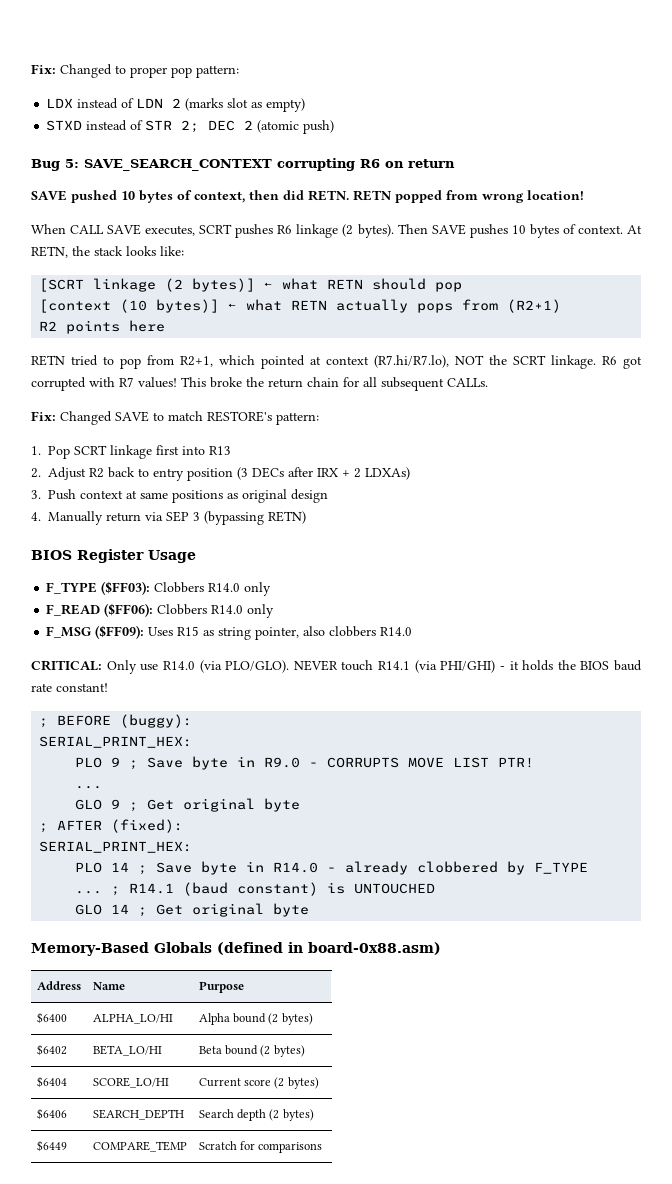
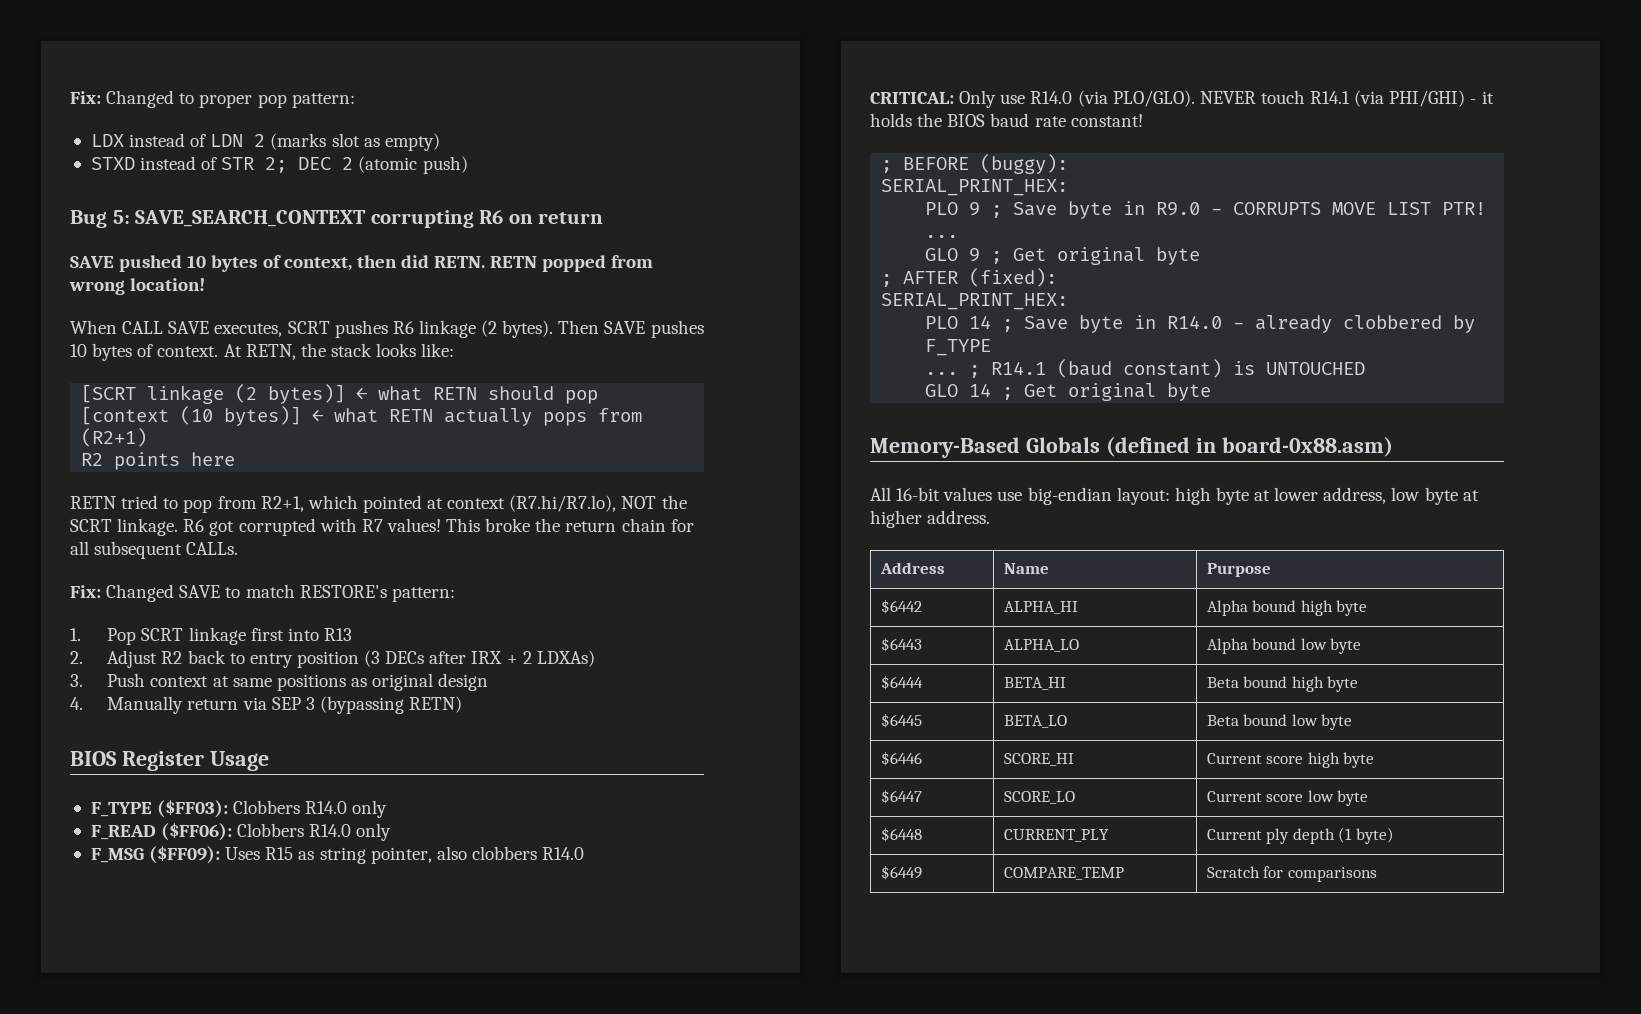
+ All 16-bit values use big-endian layout: high byte at lower address, low byte at higher address.
- $6400 | ALPHA_LO/HI | Alpha bound (2 bytes)
- $6402 | BETA_LO/HI | Beta bound (2 bytes)
- $6404 | SCORE_LO/HI | Current score (2 bytes)
- $6406 | SEARCH_DEPTH | Search depth (2 bytes)
+ $6442 | ALPHA_HI | Alpha bound high byte
+ $6443 | ALPHA_LO | Alpha bound low byte
+ $6444 | BETA_HI | Beta bound high byte
+ $6445 | BETA_LO | Beta bound low byte
+ $6446 | SCORE_HI | Current score high byte
+ $6447 | SCORE_LO | Current score low byte
+ $6448 | CURRENT_PLY | Current ply depth (1 byte)

